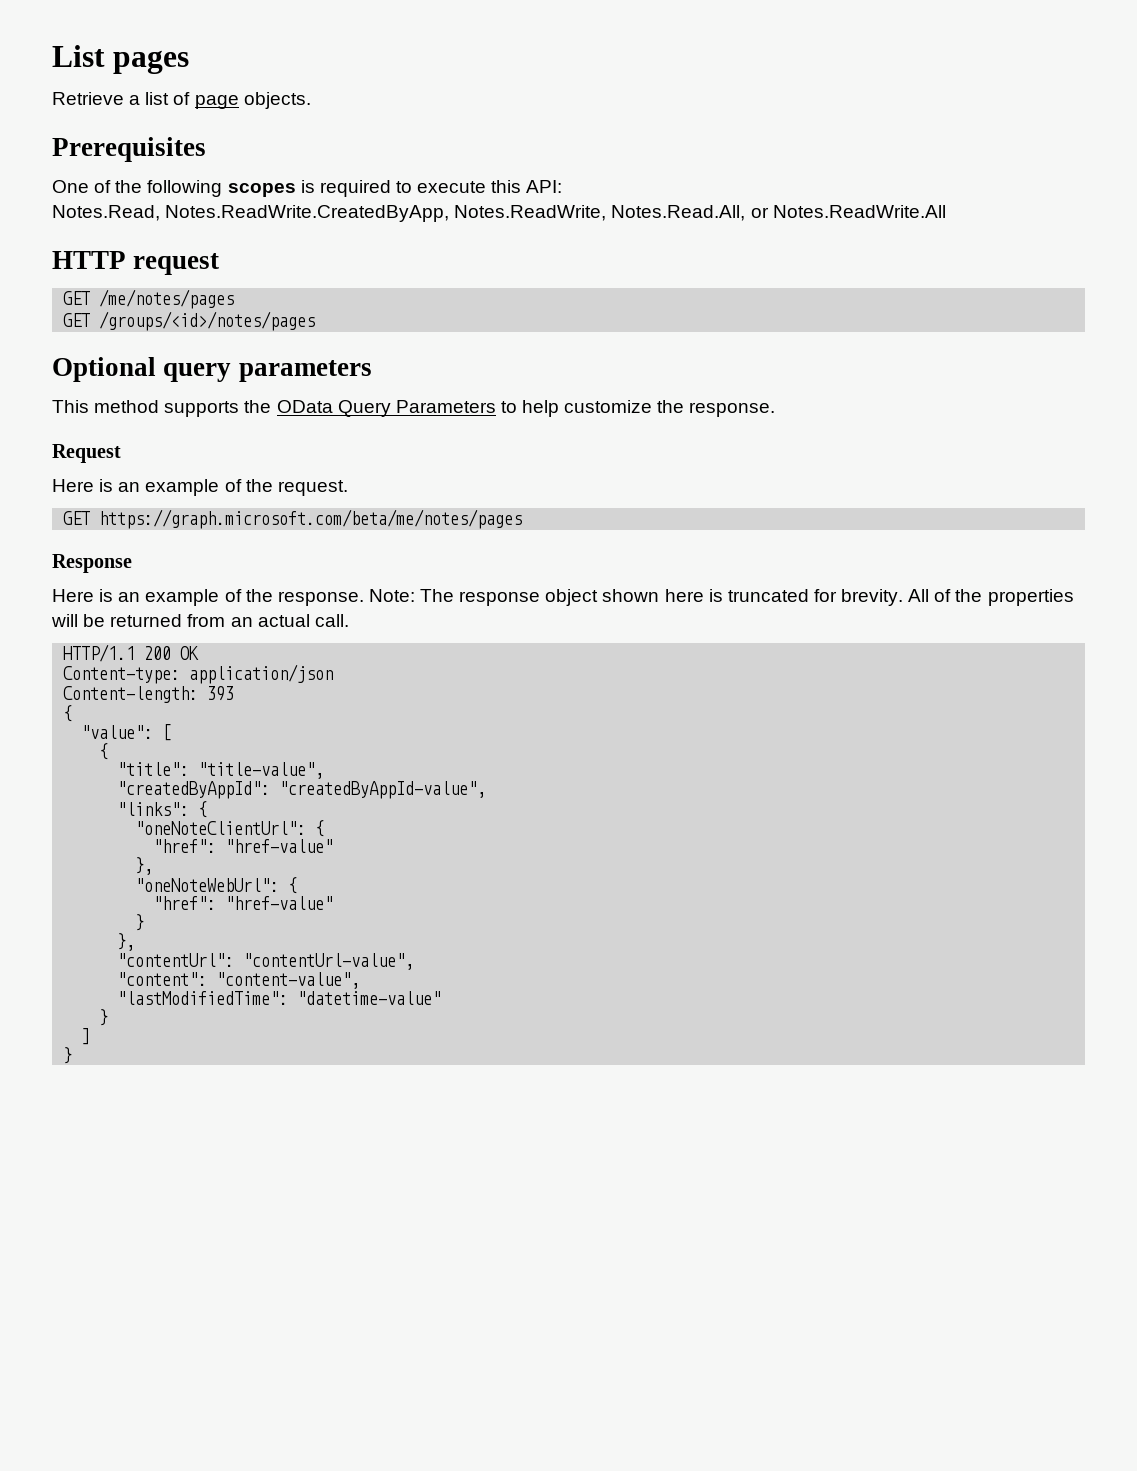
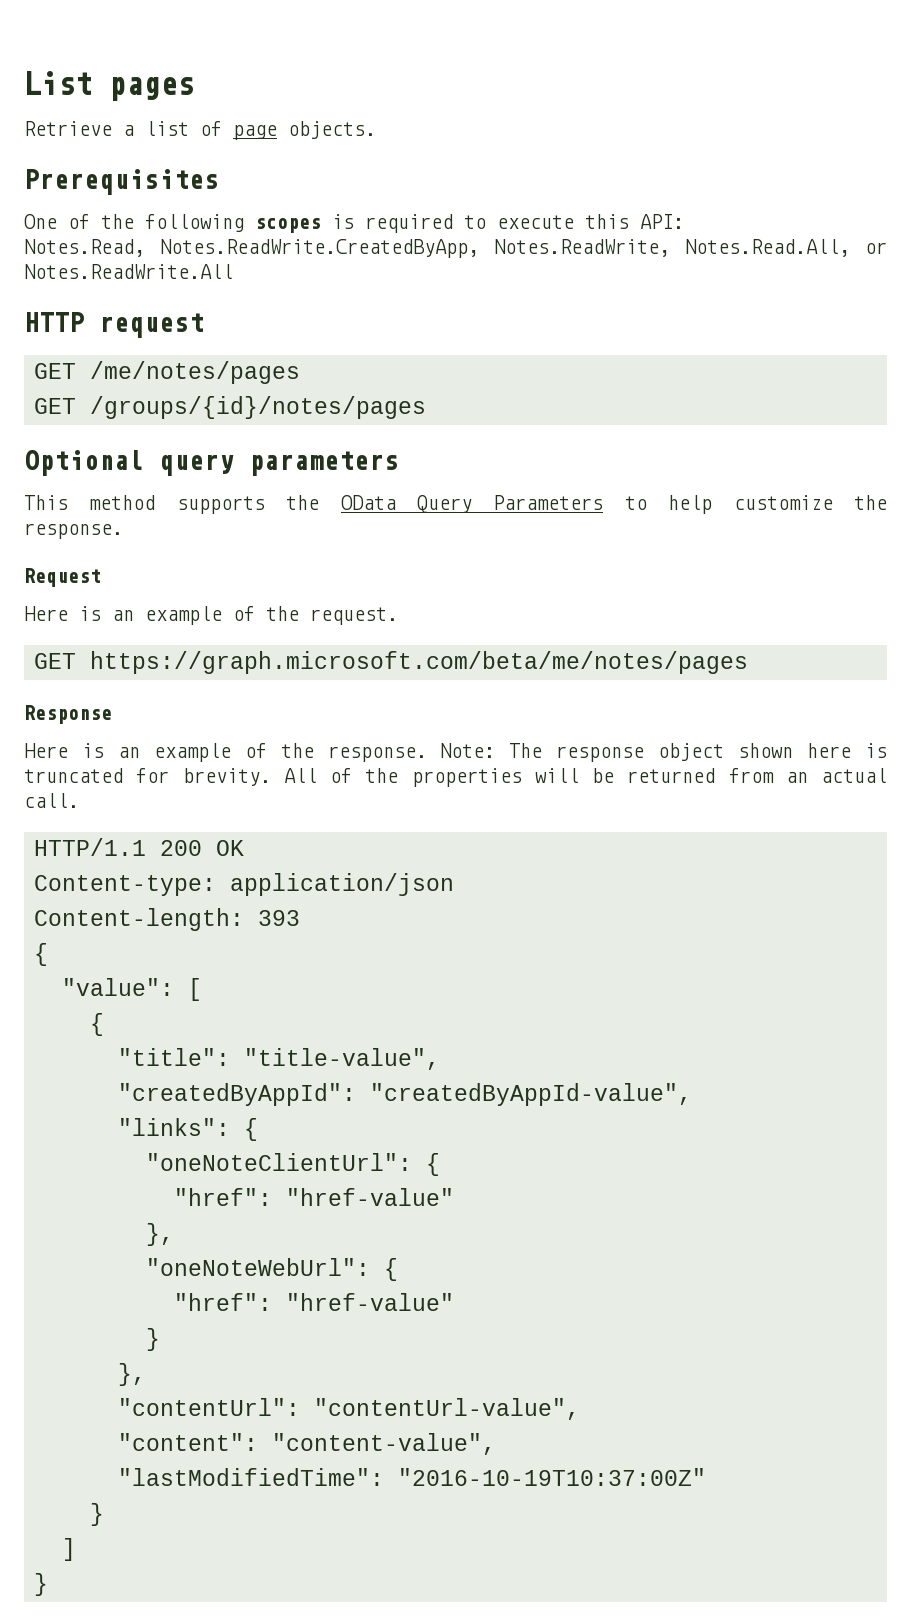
- GET /groups/<id>/notes/pages
+ GET /groups/{id}/notes/pages
- "lastModifiedTime": "datetime-value"
+ "lastModifiedTime": "2016-10-19T10:37:00Z"

